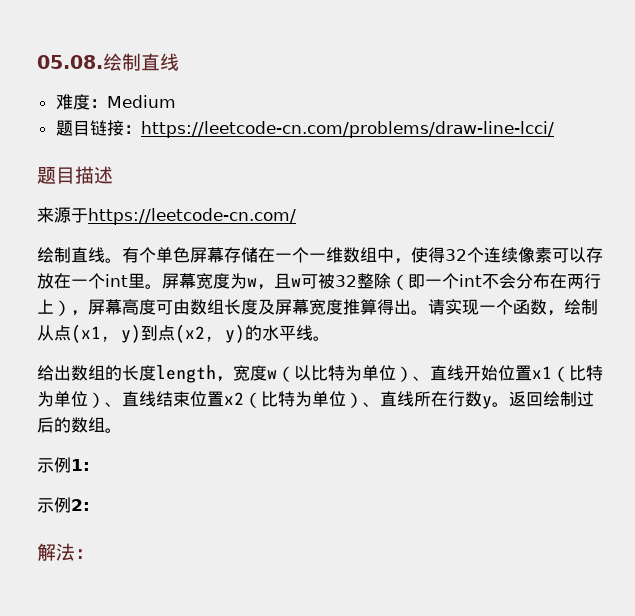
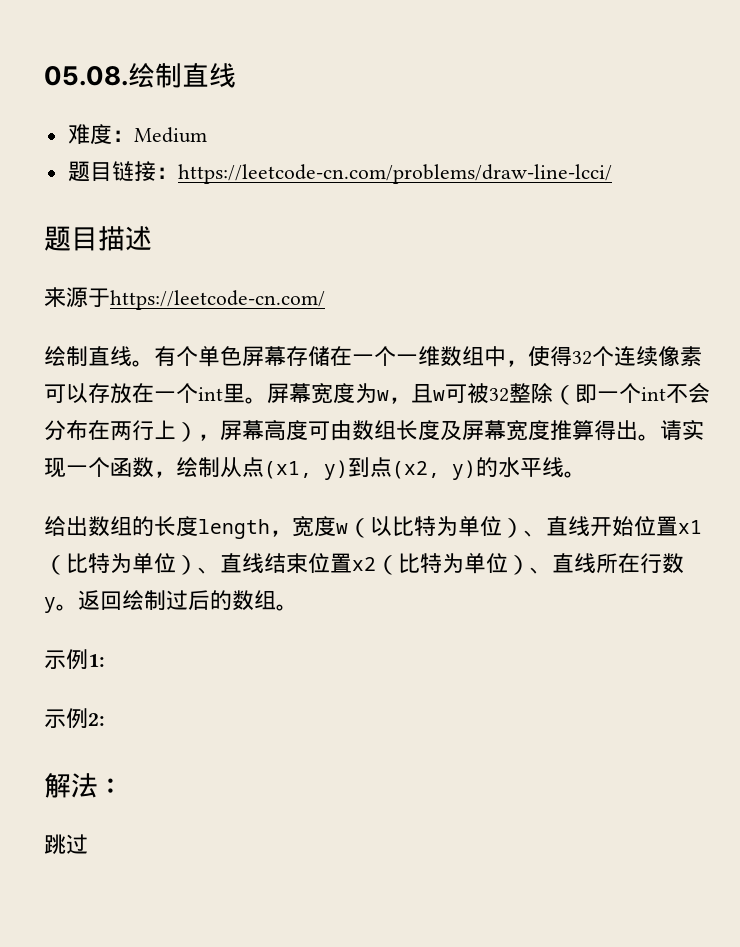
+ 跳过

